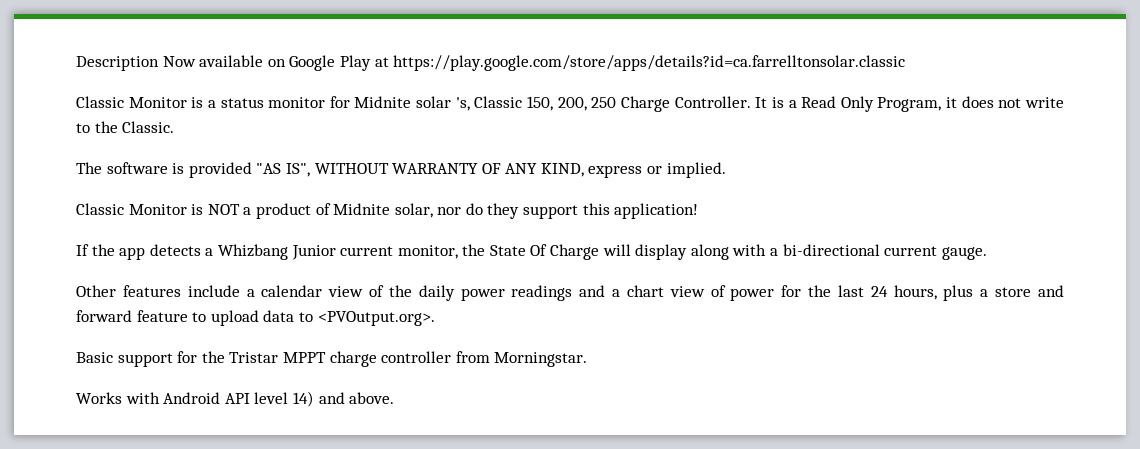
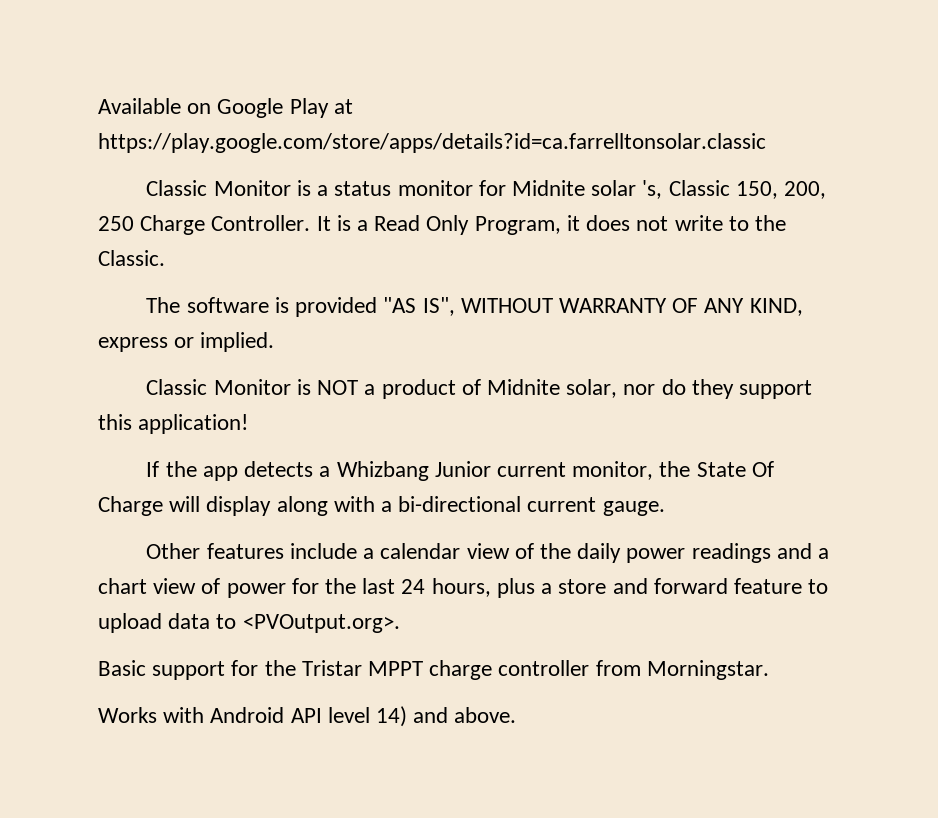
- Description Now available on Google Play at https://play.google.com/store/apps/details?id=ca.farrelltonsolar.classic
+ Available on Google Play at https://play.google.com/store/apps/details?id=ca.farrelltonsolar.classic

